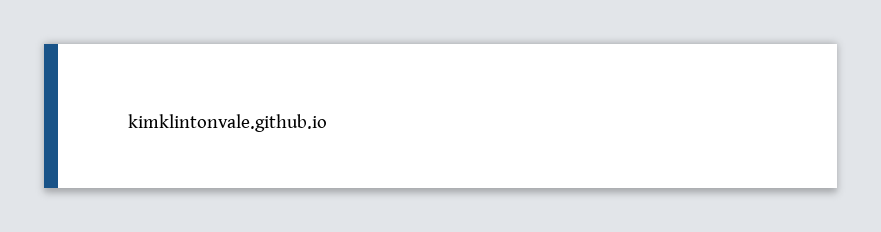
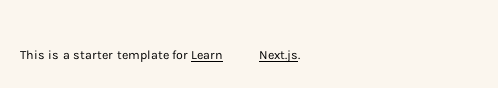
- kimklintonvale.github.io
+ This is a starter template for Learn Next.js.

